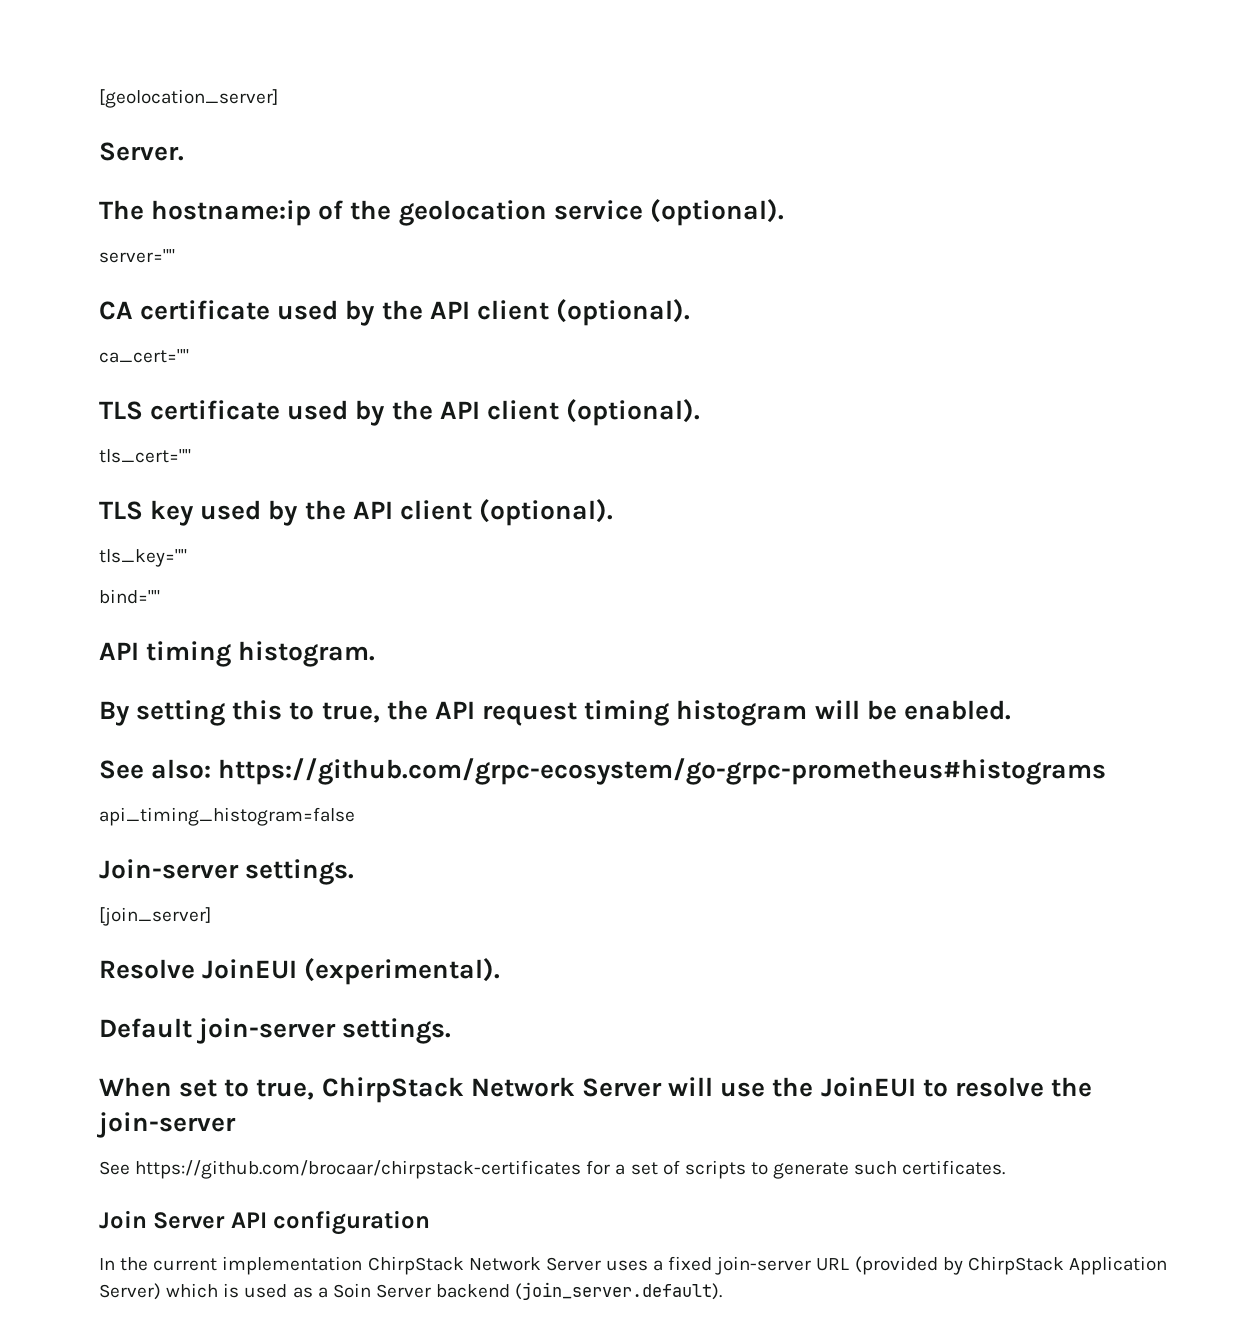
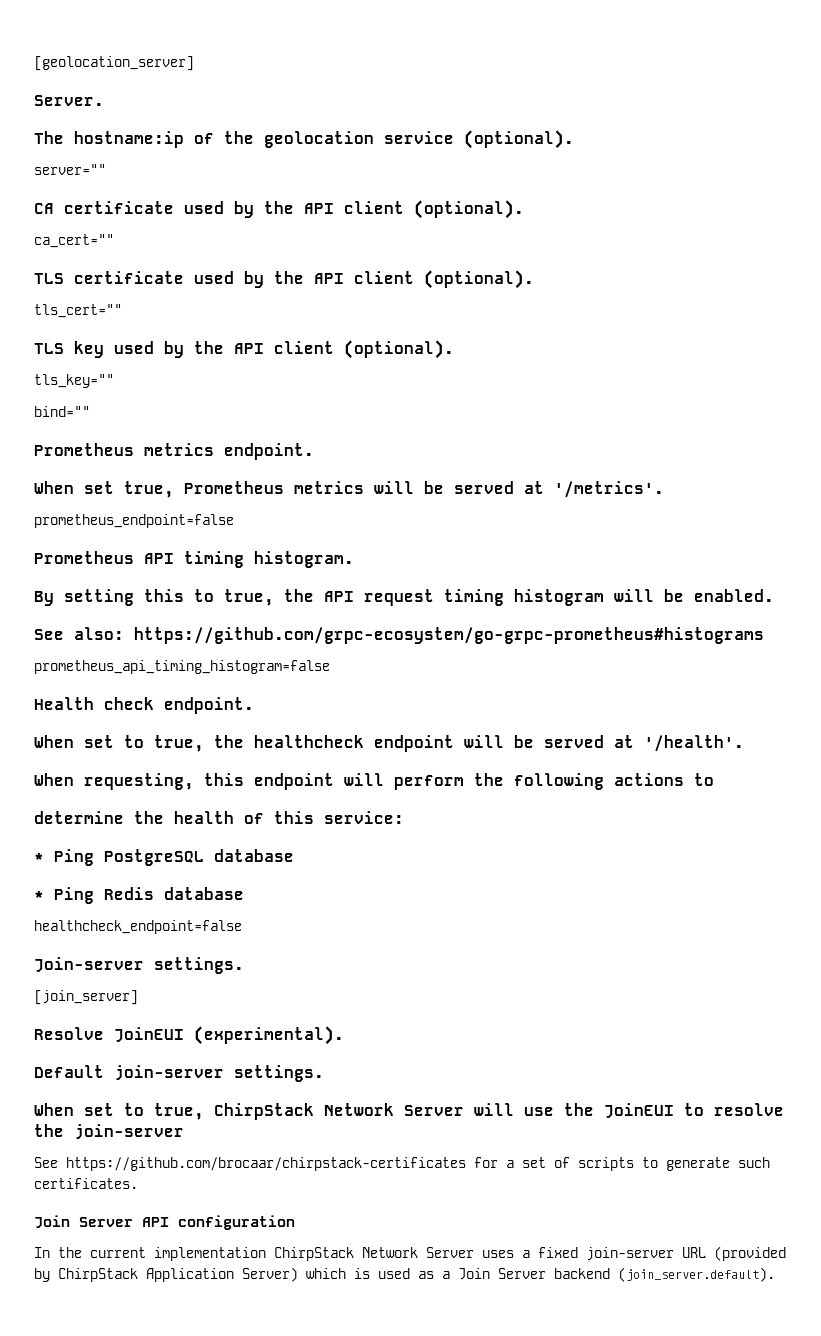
- API timing histogram.
+ Prometheus metrics endpoint.
+ When set true, Prometheus metrics will be served at '/metrics'.
+ prometheus_endpoint=false
+ Prometheus API timing histogram.
- api_timing_histogram=false
+ prometheus_api_timing_histogram=false
+ Health check endpoint.
+ When set to true, the healthcheck endpoint will be served at '/health'.
+ When requesting, this endpoint will perform the following actions to
+ determine the health of this service:
+ * Ping PostgreSQL database
+ * Ping Redis database
+ healthcheck_endpoint=false
- In the current implementation ChirpStack Network Server uses a fixed join-server URL (provided by ChirpStack Application Server) which is used as a Soin Server backend (join_server.default).
+ In the current implementation ChirpStack Network Server uses a fixed join-server URL (provided by ChirpStack Application Server) which is used as a Join Server backend (join_server.default).

